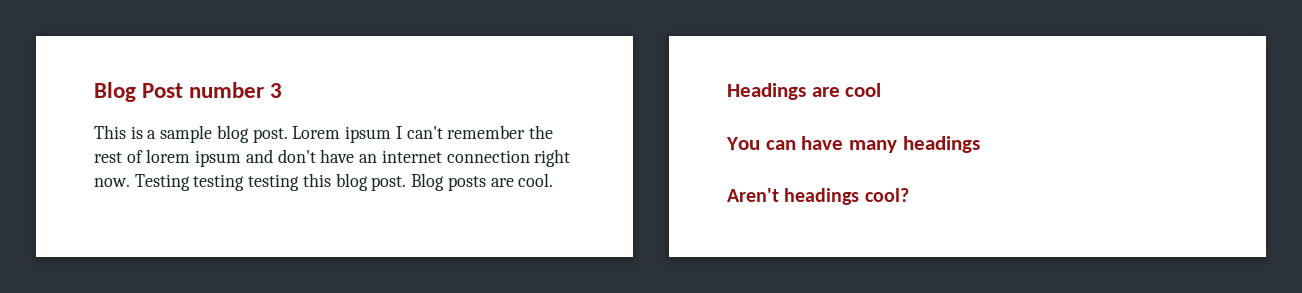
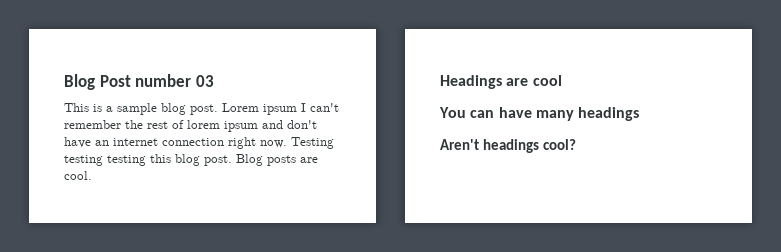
- Blog Post number 3
+ Blog Post number 03

